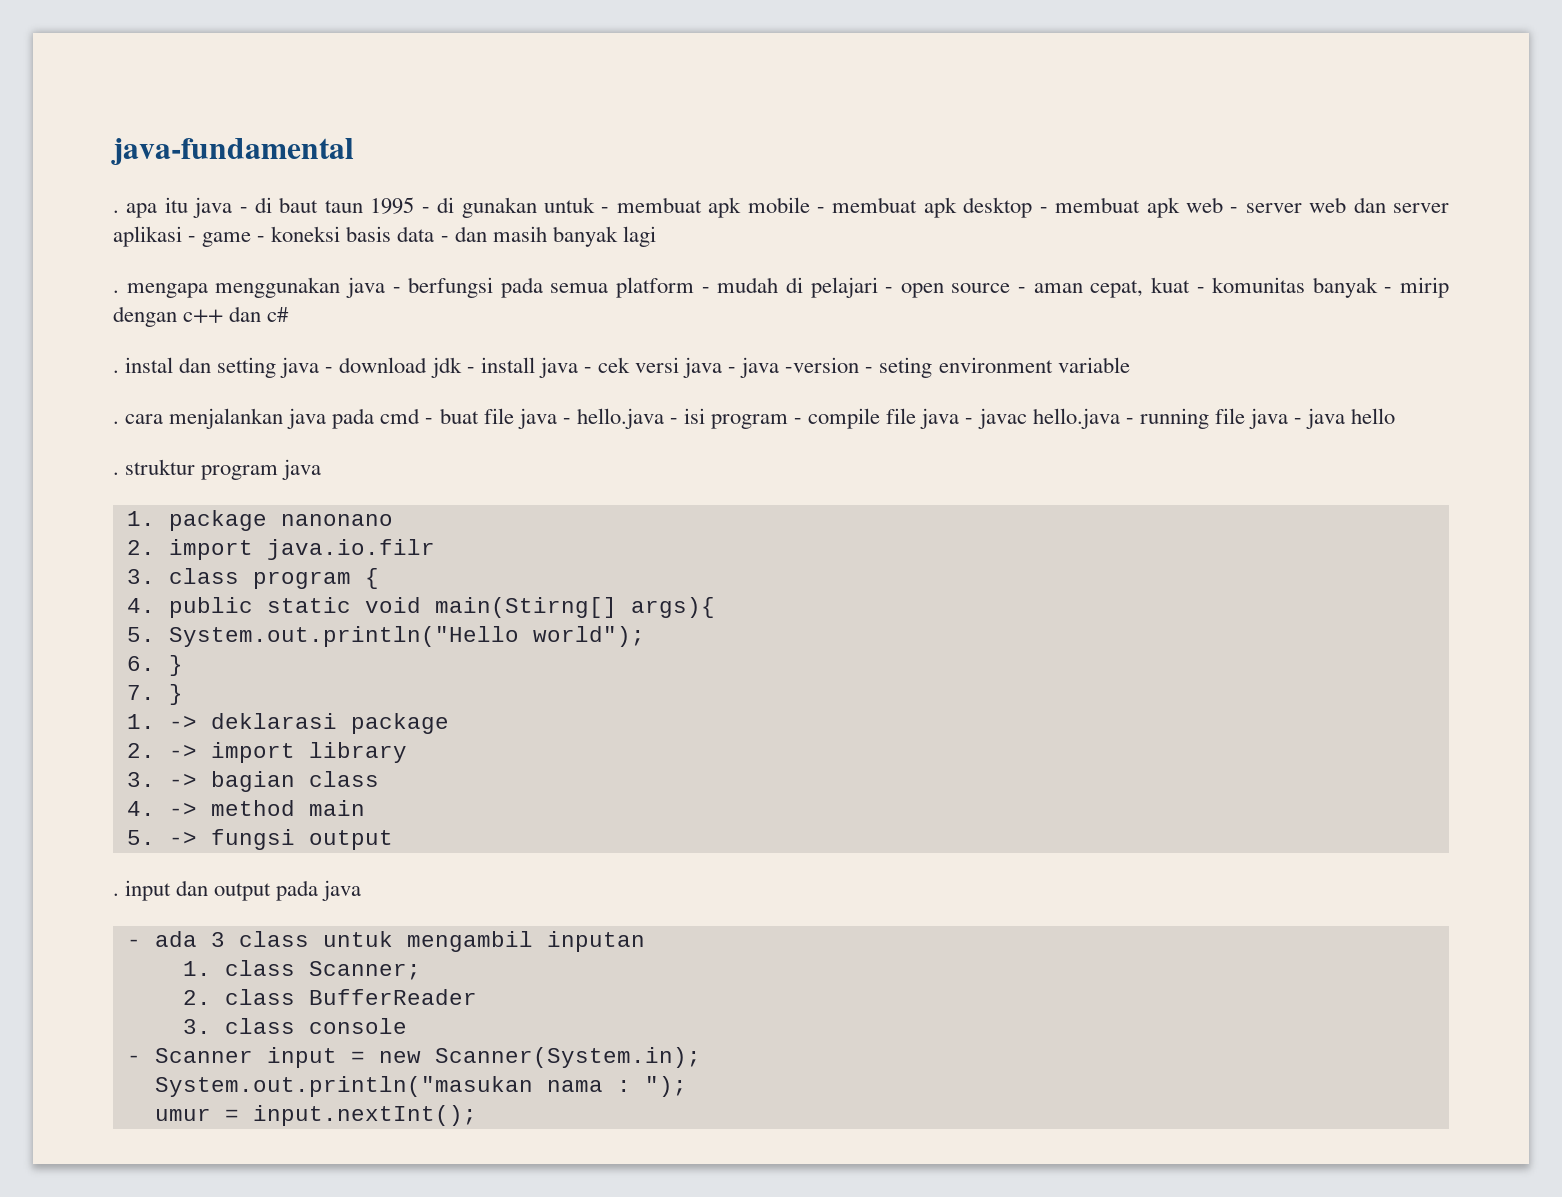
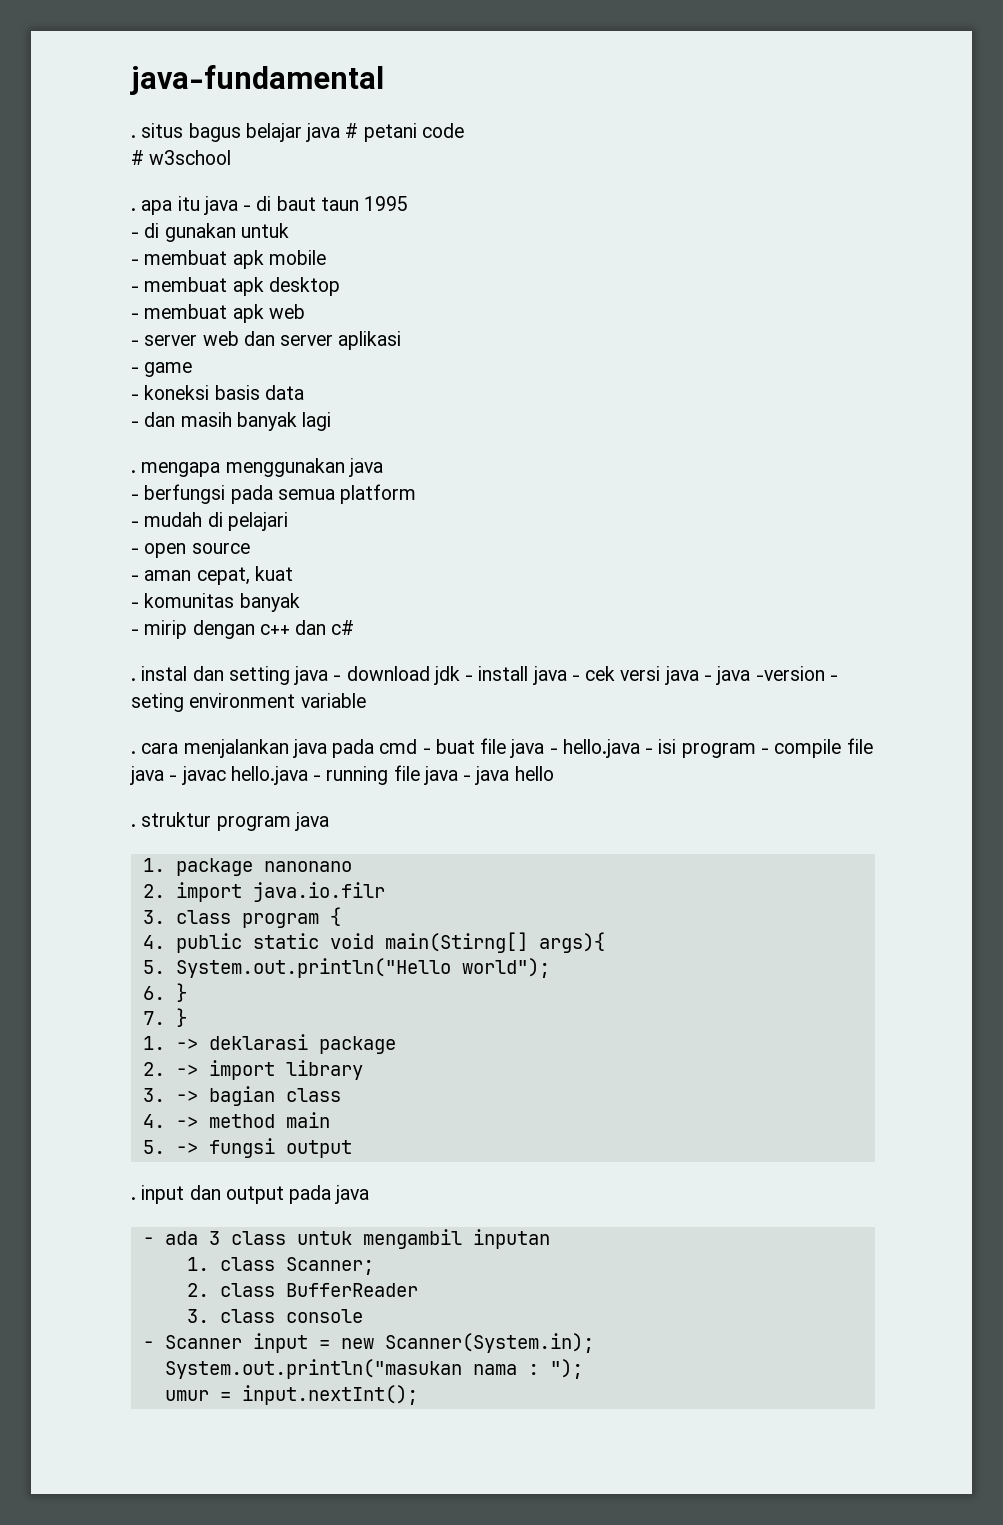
+ . situs bagus belajar java # petani code
+ # w3school
- . apa itu java - di baut taun 1995 - di gunakan untuk - membuat apk mobile - membuat apk desktop - membuat apk web - server web dan server aplikasi - game - koneksi basis data - dan masih banyak lagi
+ . apa itu java - di baut taun 1995
+ - di gunakan untuk
+ - membuat apk mobile
+ - membuat apk desktop
+ - membuat apk web
+ - server web dan server aplikasi
+ - game
+ - koneksi basis data
+ - dan masih banyak lagi
- . mengapa menggunakan java - berfungsi pada semua platform - mudah di pelajari - open source - aman cepat, kuat - komunitas banyak - mirip dengan c++ dan c#
+ . mengapa menggunakan java
+ - berfungsi pada semua platform
+ - mudah di pelajari
+ - open source
+ - aman cepat, kuat
+ - komunitas banyak
+ - mirip dengan c++ dan c#

